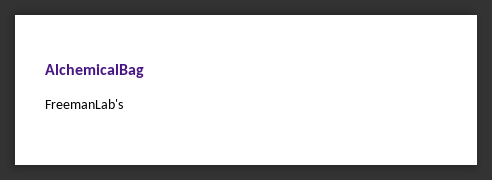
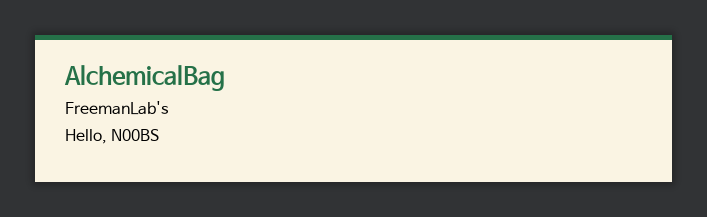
+ Hello, N00BS

